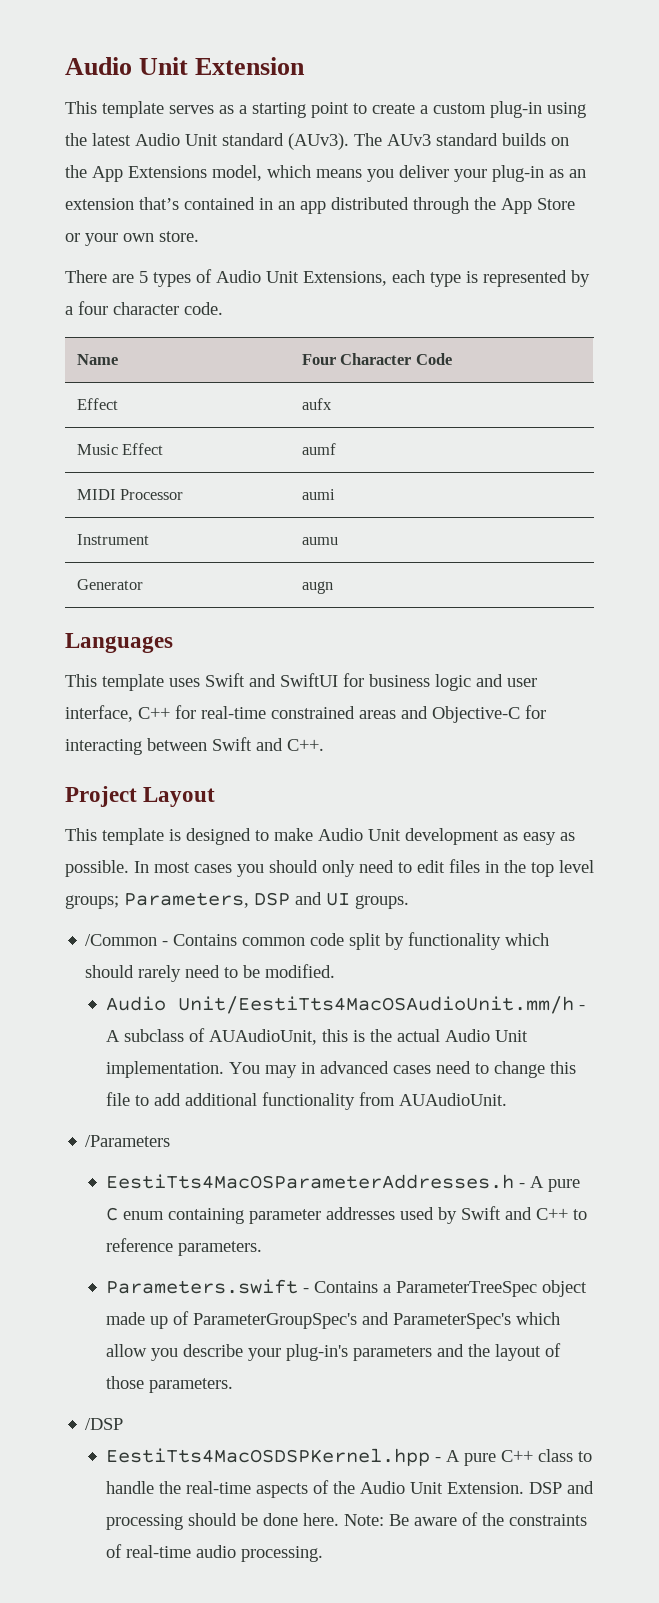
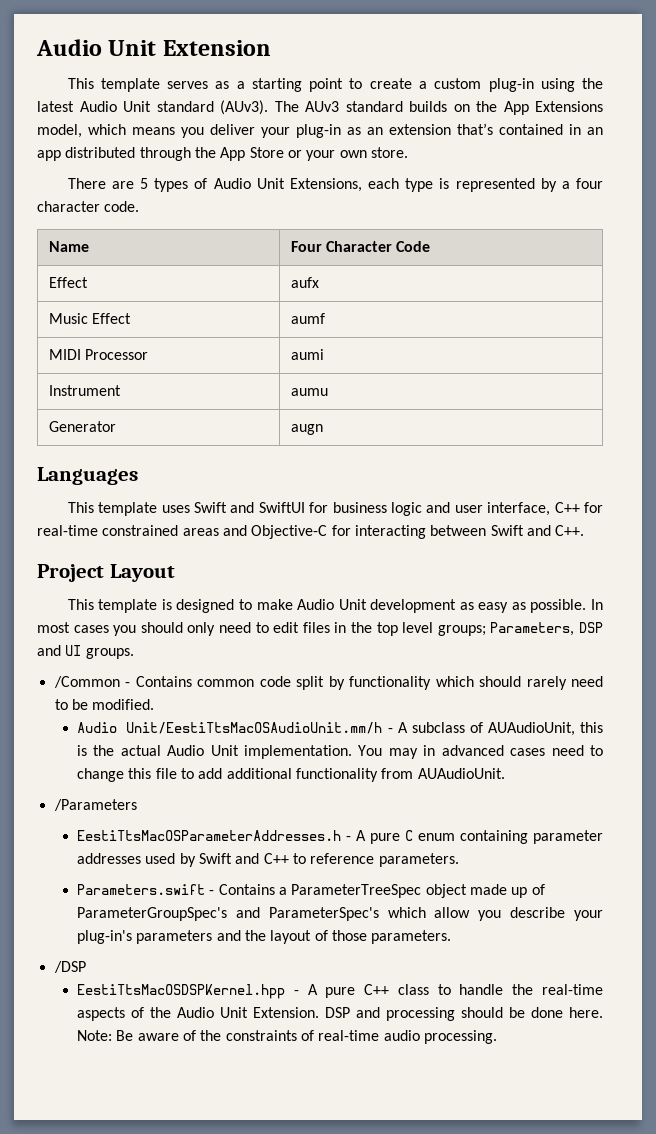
- Audio Unit/EestiTts4MacOSAudioUnit.mm/h - A subclass of AUAudioUnit, this is the actual Audio Unit implementation.
+ Audio Unit/EestiTtsMacOSAudioUnit.mm/h - A subclass of AUAudioUnit, this is the actual Audio Unit implementation.
- EestiTts4MacOSParameterAddresses.h - A pure C enum containing parameter addresses used by Swift and C++ to reference parameters.
+ EestiTtsMacOSParameterAddresses.h - A pure C enum containing parameter addresses used by Swift and C++ to reference parameters.
- EestiTts4MacOSDSPKernel.hpp - A pure C++ class to handle the real-time aspects of the Audio Unit Extension.
+ EestiTtsMacOSDSPKernel.hpp - A pure C++ class to handle the real-time aspects of the Audio Unit Extension.

